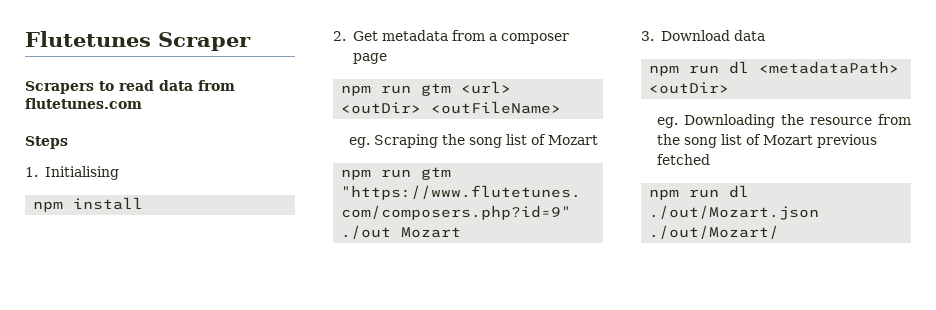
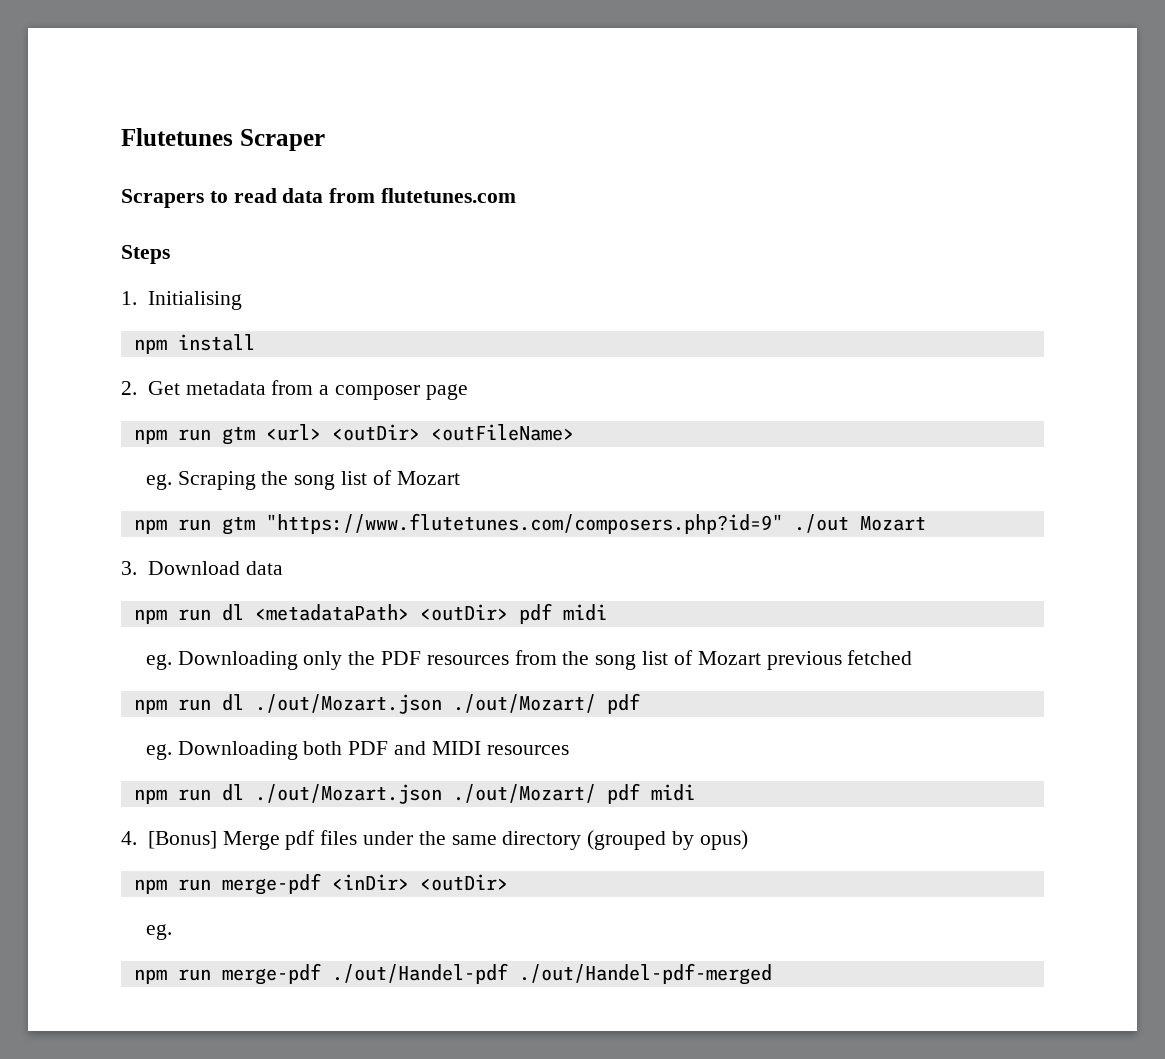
- npm run dl <metadataPath> <outDir>
- eg. Downloading the resource from the song list of Mozart previous fetched
- npm run dl ./out/Mozart.json ./out/Mozart/
+ npm run dl <metadataPath> <outDir> pdf midi
+ eg. Downloading only the PDF resources from the song list of Mozart previous fetched
+ npm run dl ./out/Mozart.json ./out/Mozart/ pdf
+ eg. Downloading both PDF and MIDI resources
+ npm run dl ./out/Mozart.json ./out/Mozart/ pdf midi
+ 4. [Bonus] Merge pdf files under the same directory (grouped by opus)
+ npm run merge-pdf <inDir> <outDir>
+ eg.
+ npm run merge-pdf ./out/Handel-pdf ./out/Handel-pdf-merged

